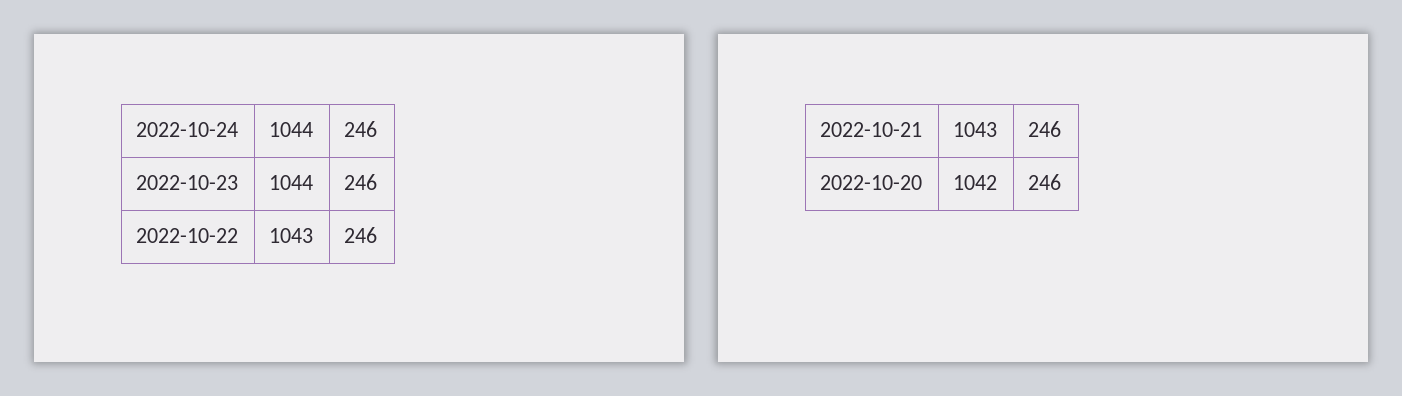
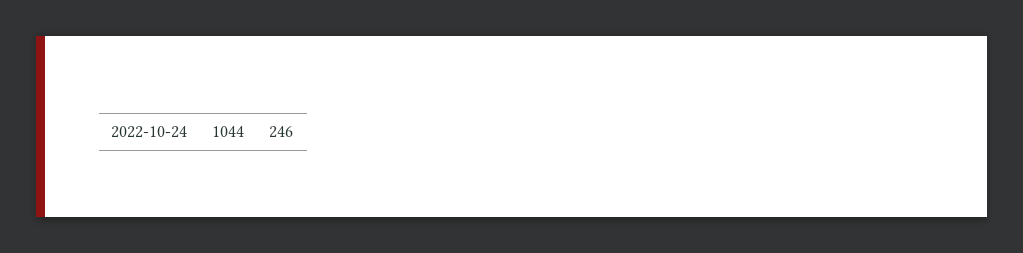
- 2022-10-23 | 1044 | 246
- 2022-10-22 | 1043 | 246
- 2022-10-21 | 1043 | 246
- 2022-10-20 | 1042 | 246

